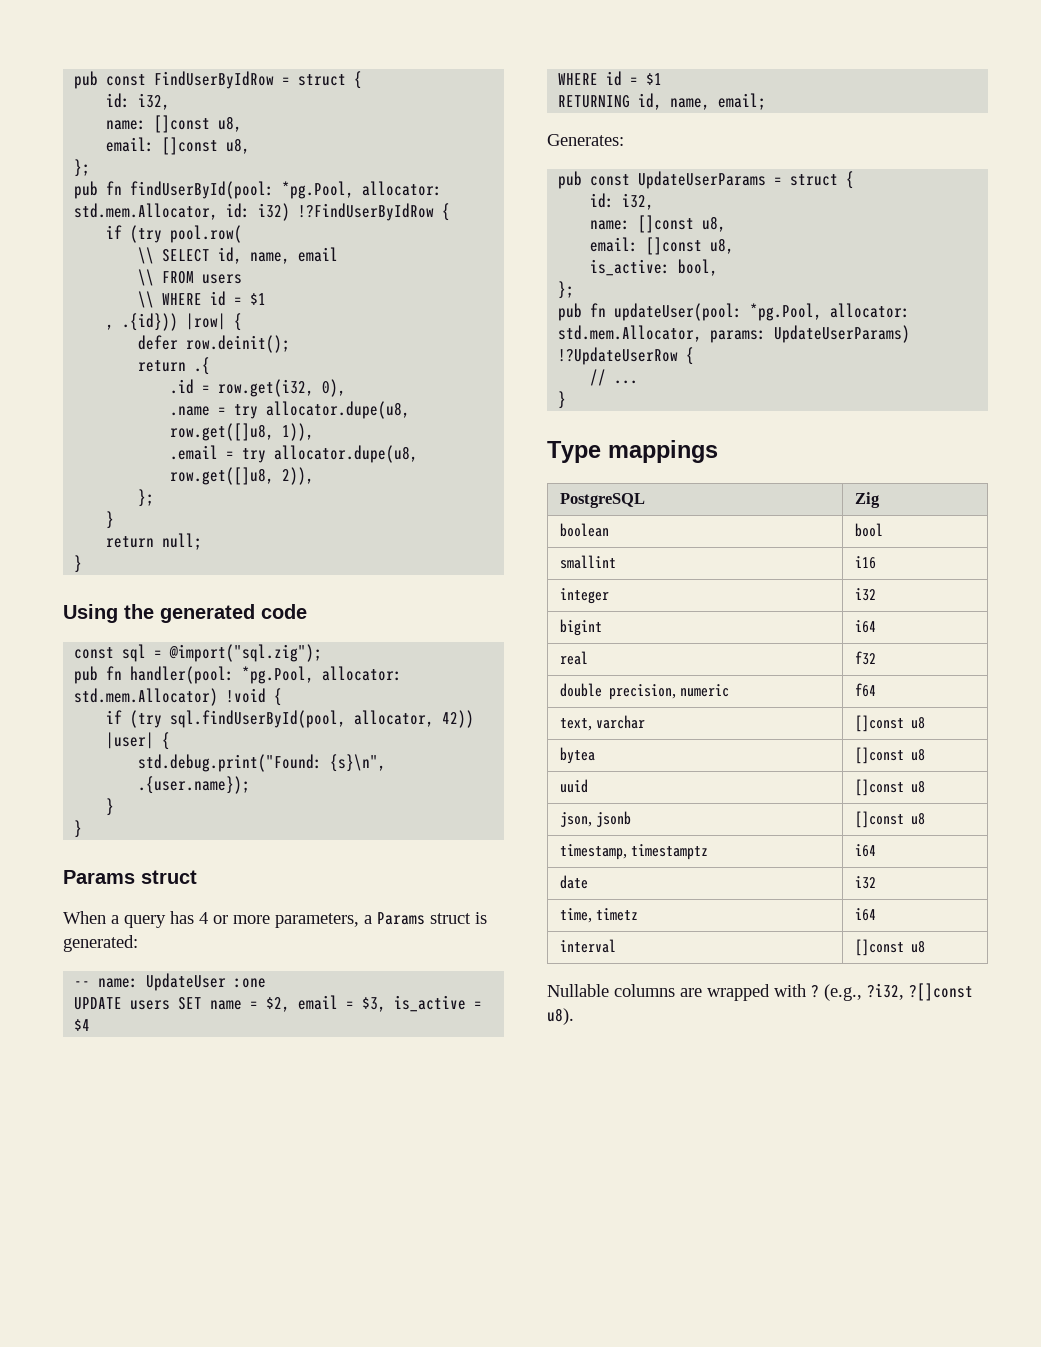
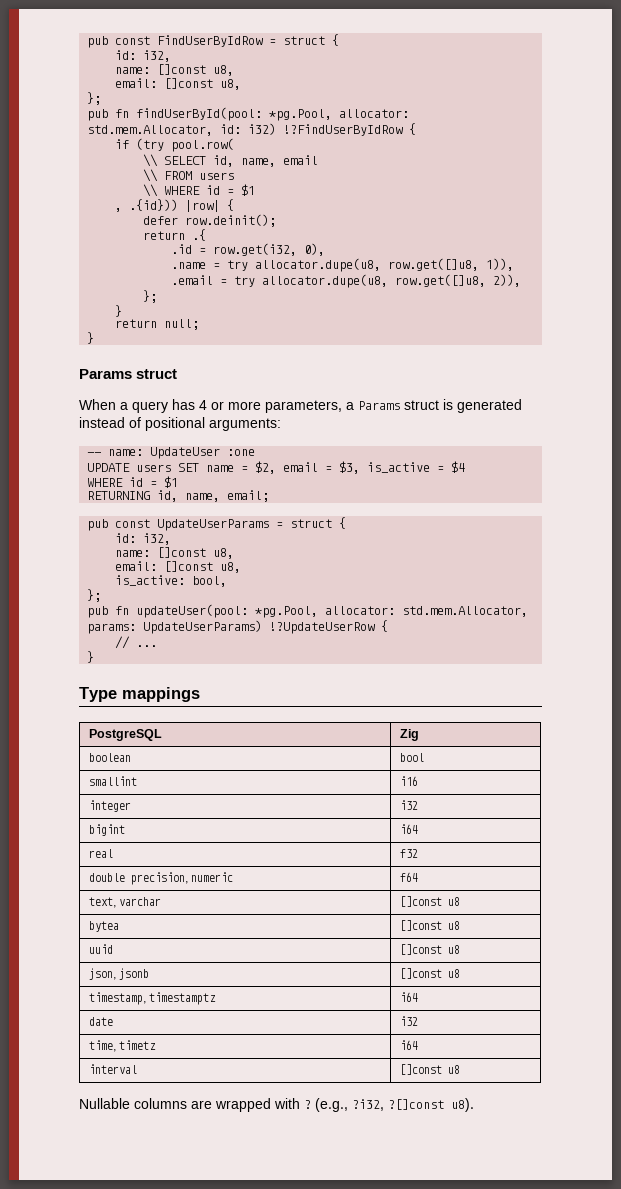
- Using the generated code
- const sql = @import("sql.zig");
- pub fn handler(pool: *pg.Pool, allocator: std.mem.Allocator) !void {
- if (try sql.findUserById(pool, allocator, 42)) |user| {
- std.debug.print("Found: {s}\n", .{user.name});
- }
- }
- When a query has 4 or more parameters, a Params struct is generated:
+ When a query has 4 or more parameters, a Params struct is generated instead of positional arguments:
- Generates:

